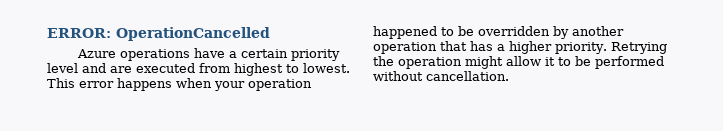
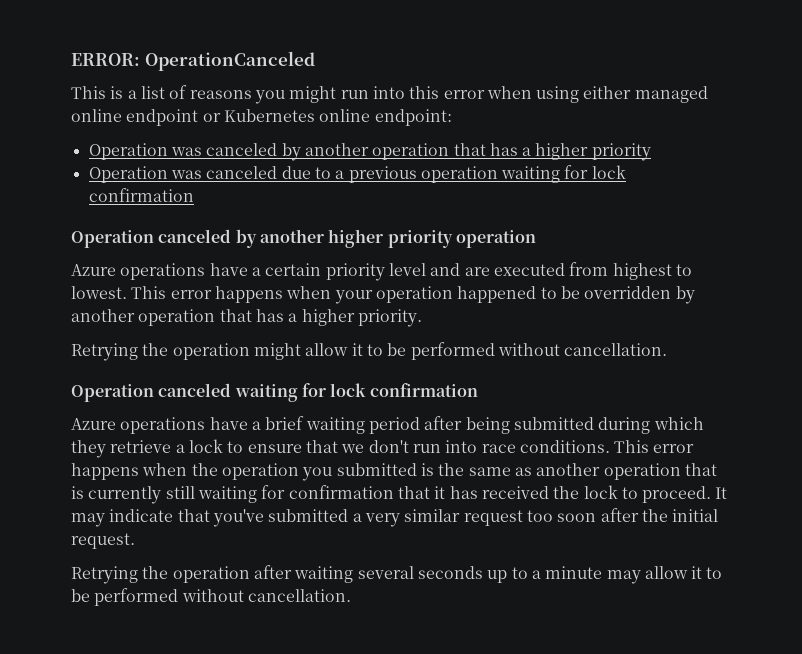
- ERROR: OperationCancelled
+ ERROR: OperationCanceled
+ This is a list of reasons you might run into this error when using either managed online endpoint or Kubernetes online endpoint:
+ Operation was canceled by another operation that has a higher priority
+ Operation was canceled due to a previous operation waiting for lock confirmation
+ Operation canceled by another higher priority operation
- This error happens when your operation happened to be overridden by another operation that has a higher priority. Retrying the operation might allow it to be performed without cancellation.
+ This error happens when your operation happened to be overridden by another operation that has a higher priority.
+ Retrying the operation might allow it to be performed without cancellation.
+ Operation canceled waiting for lock confirmation
+ Azure operations have a brief waiting period after being submitted during which they retrieve a lock to ensure that we don't run into race conditions. This error happens when the operation you submitted is the same as another operation that is currently still waiting for confirmation that it has received the lock to proceed. It may indicate that you've submitted a very similar request too soon after the initial request.
+ Retrying the operation after waiting several seconds up to a minute may allow it to be performed without cancellation.

